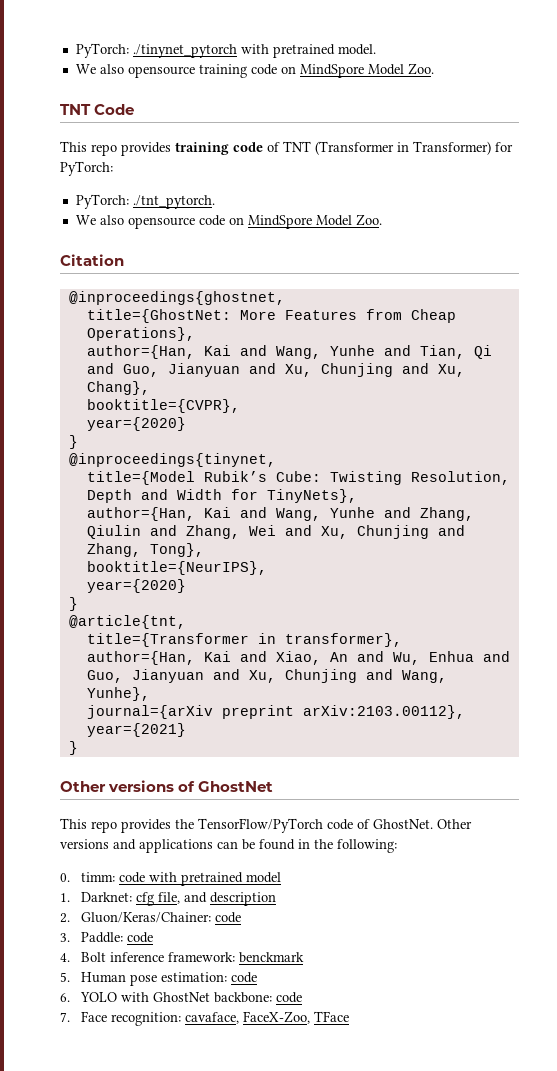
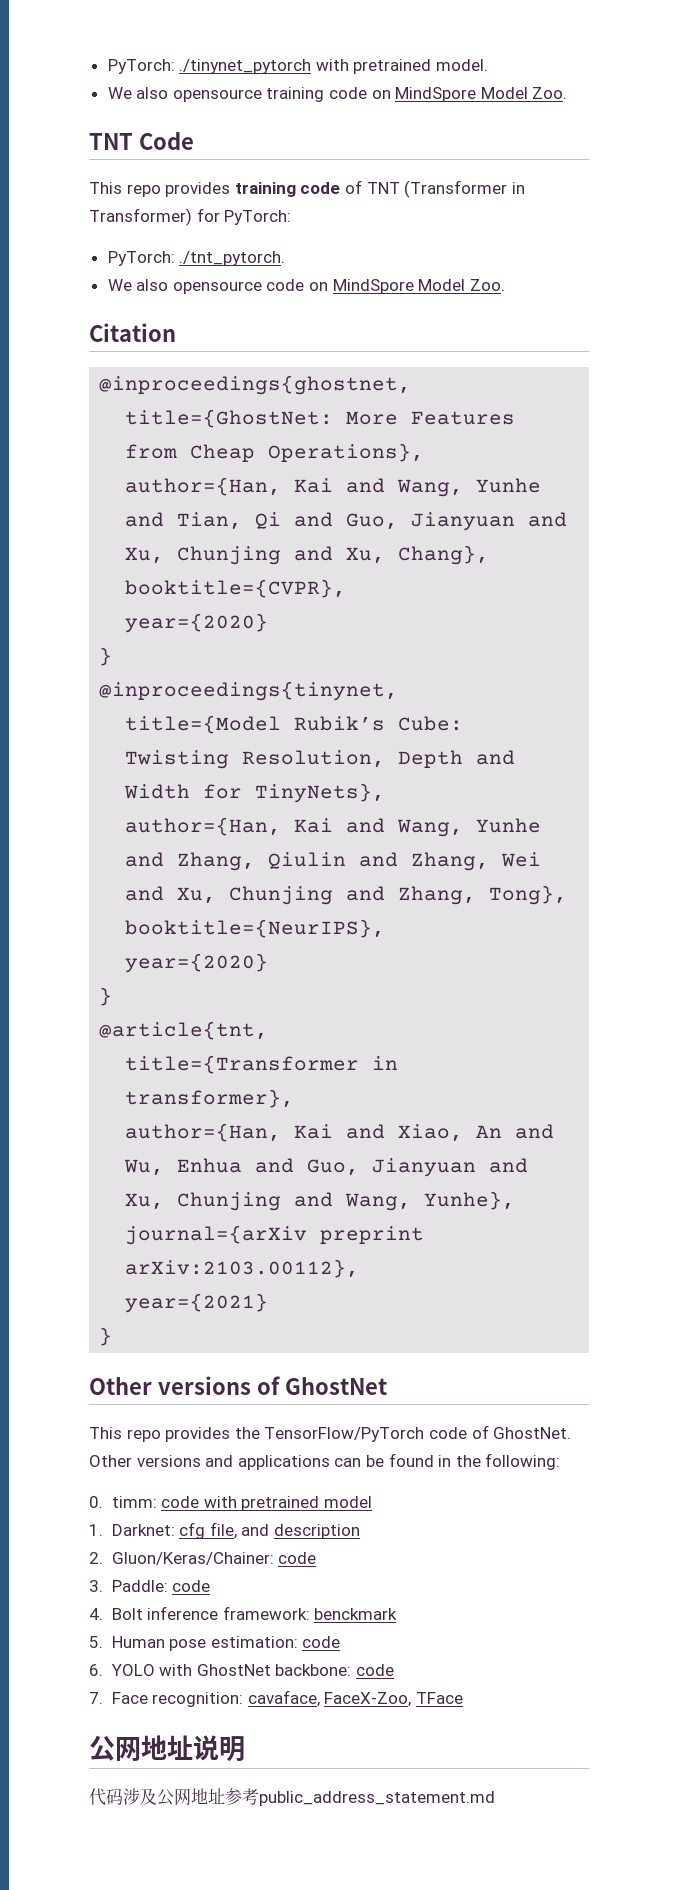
+ 公网地址说明
+ 代码涉及公网地址参考public_address_statement.md

